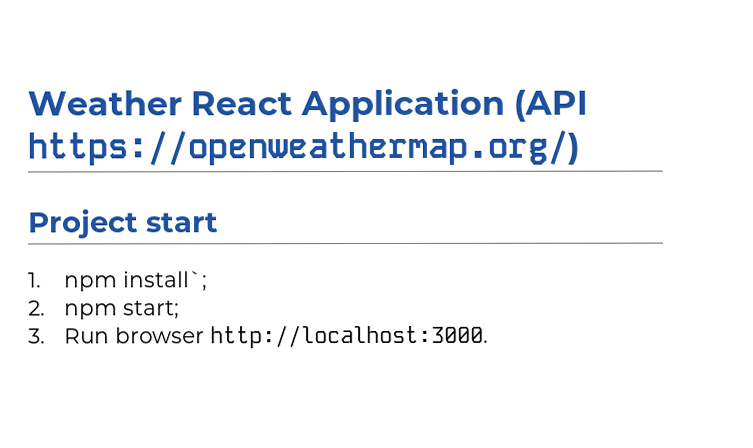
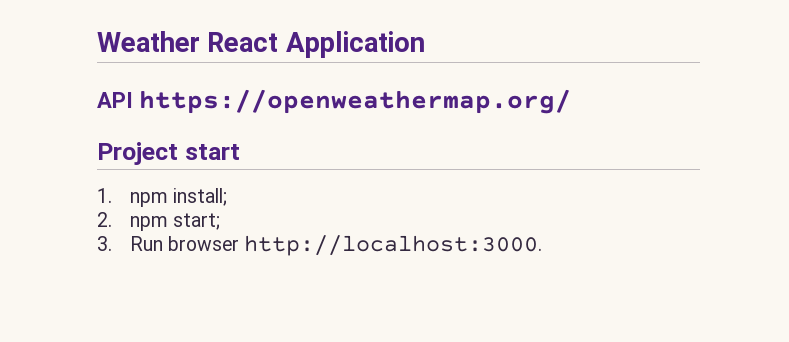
- Weather React Application (API https://openweathermap.org/)
+ Weather React Application
+ API https://openweathermap.org/
- 1. npm install`;
+ 1. npm install;

